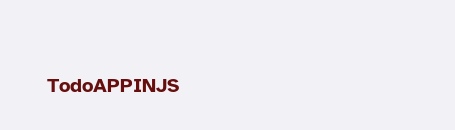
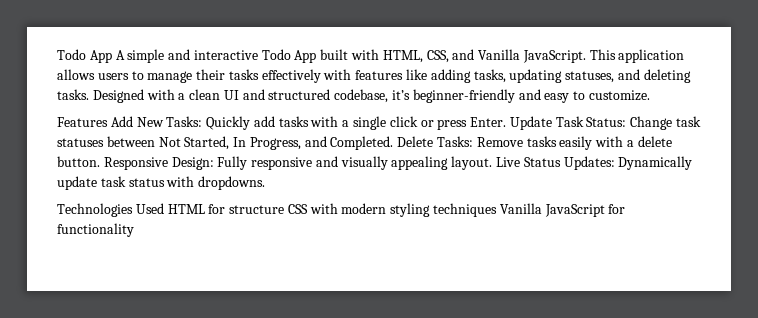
- TodoAPPINJS
+ Todo App A simple and interactive Todo App built with HTML, CSS, and Vanilla JavaScript. This application allows users to manage their tasks effectively with features like adding tasks, updating statuses, and deleting tasks. Designed with a clean UI and structured codebase, it’s beginner-friendly and easy to customize.
+ Features Add New Tasks: Quickly add tasks with a single click or press Enter. Update Task Status: Change task statuses between Not Started, In Progress, and Completed. Delete Tasks: Remove tasks easily with a delete button. Responsive Design: Fully responsive and visually appealing layout. Live Status Updates: Dynamically update task status with dropdowns.
+ Technologies Used HTML for structure CSS with modern styling techniques Vanilla JavaScript for functionality

